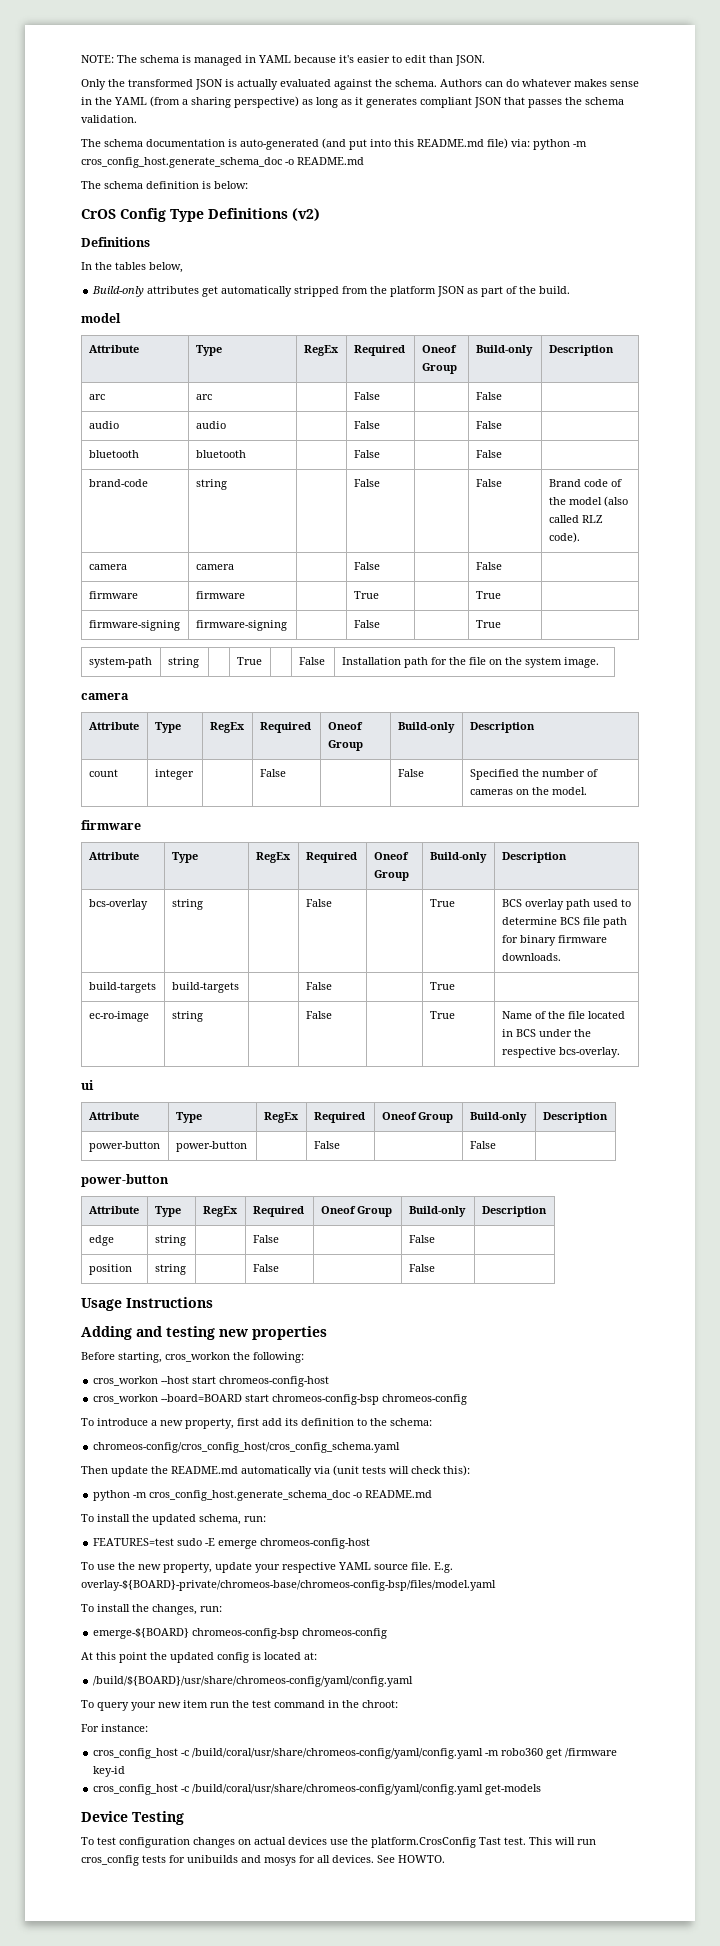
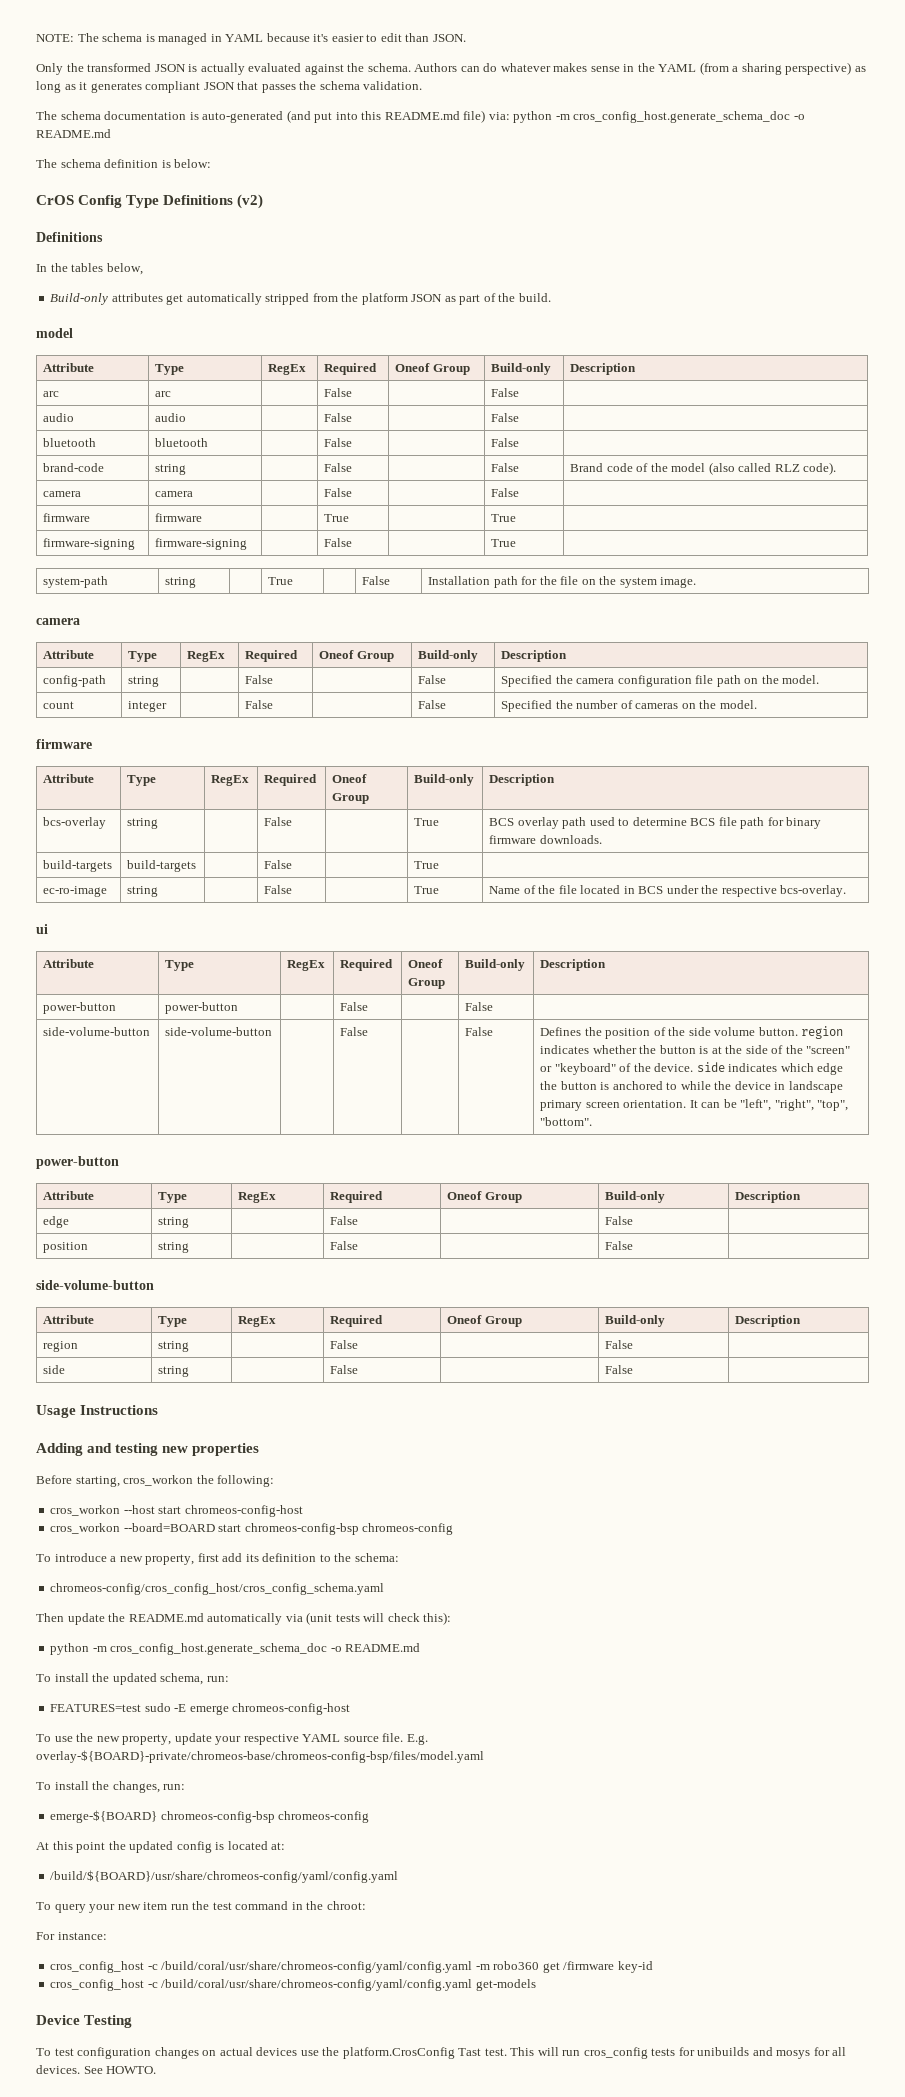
+ config-path | string | | False | | False | Specified the camera configuration file path on the model.
+ side-volume-button | side-volume-button | | False | | False | Defines the position of the side volume button. region indicates whether the button is at the side of the "screen" or "keyboard" of the device. side indicates which edge the button is anchored to while the device in landscape primary screen orientation. It can be "left", "right", "top", "bottom".
  position | string | | False | | False |
+ side-volume-button
+ Attribute | Type | RegEx | Required | Oneof Group | Build-only | Description
+ region | string | | False | | False |
+ side | string | | False | | False |

